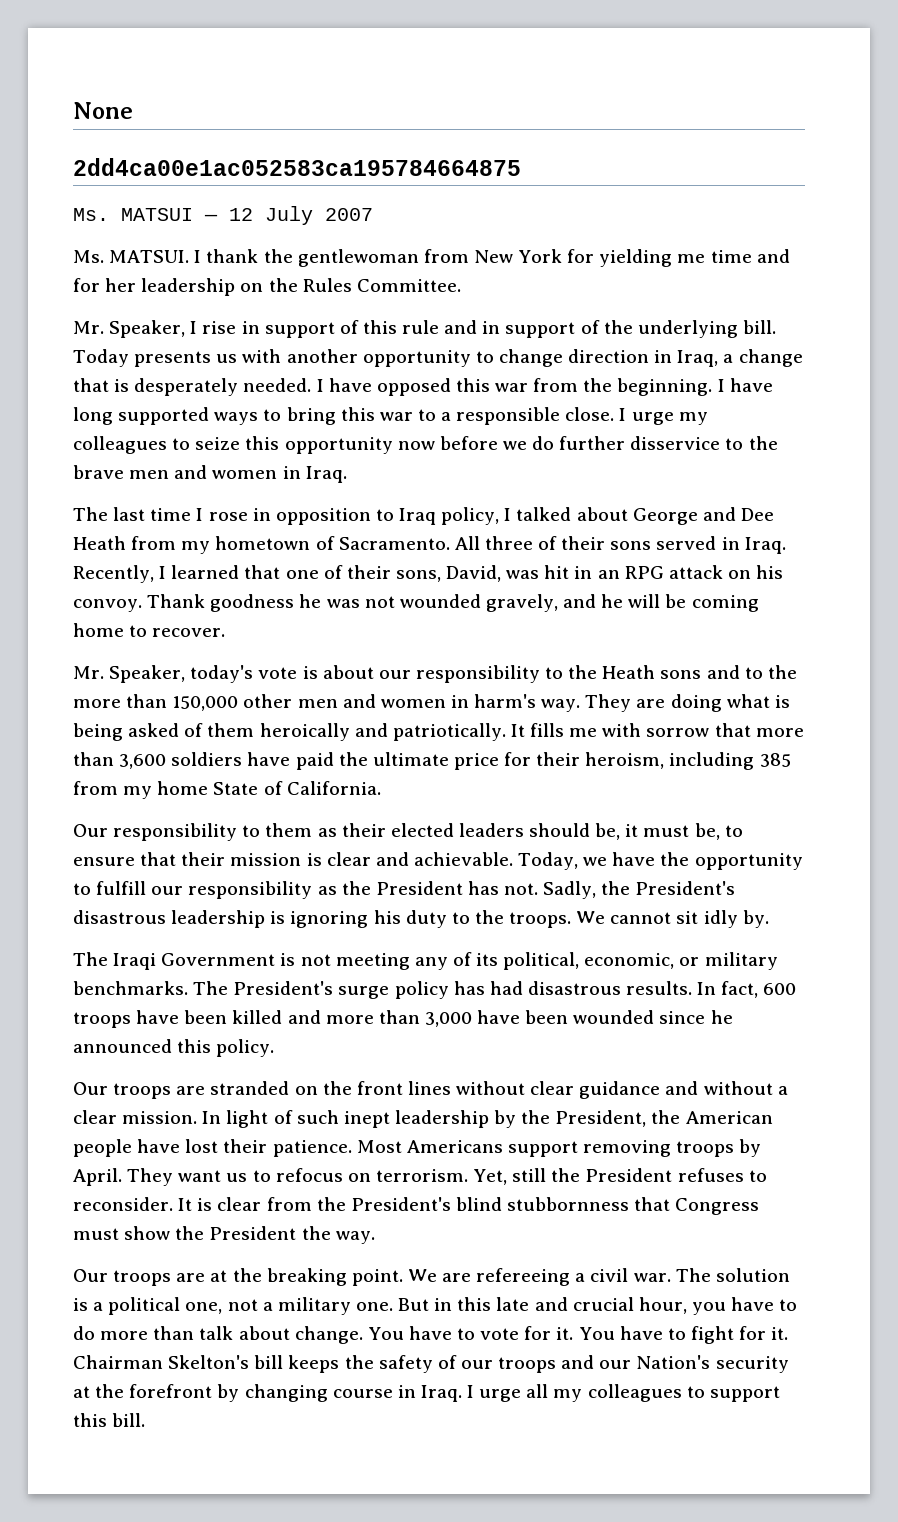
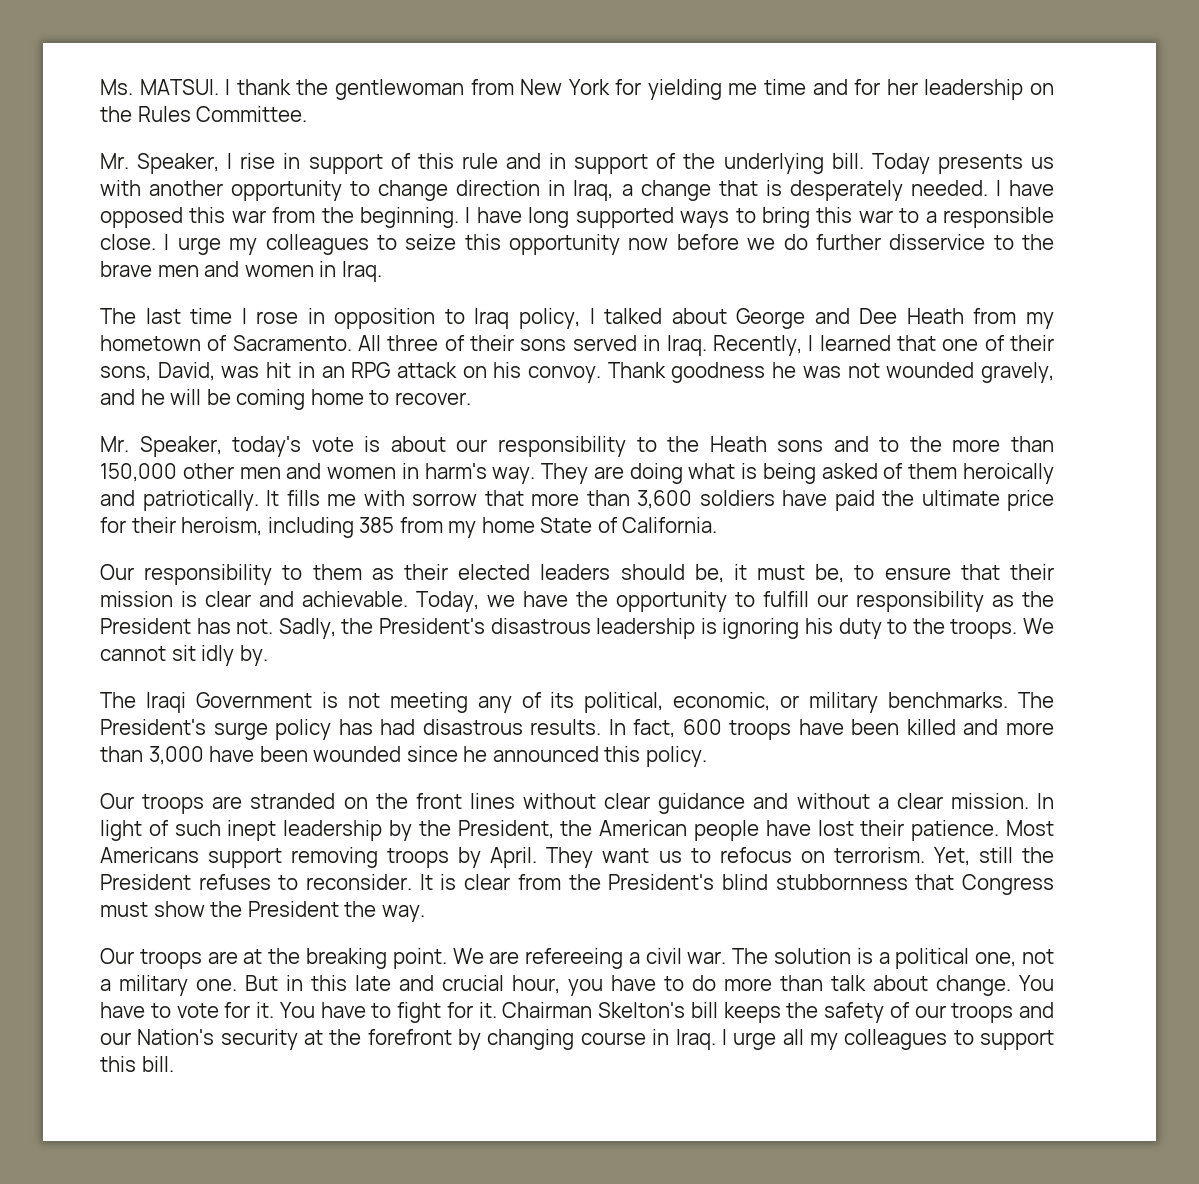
- None
- 2dd4ca00e1ac052583ca195784664875
- Ms. MATSUI — 12 July 2007

